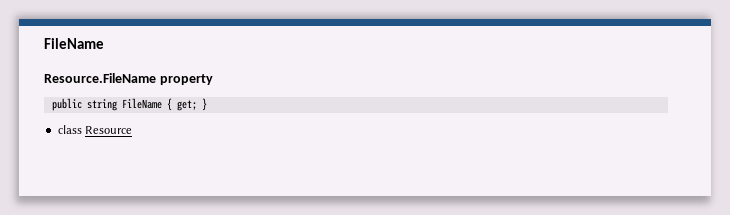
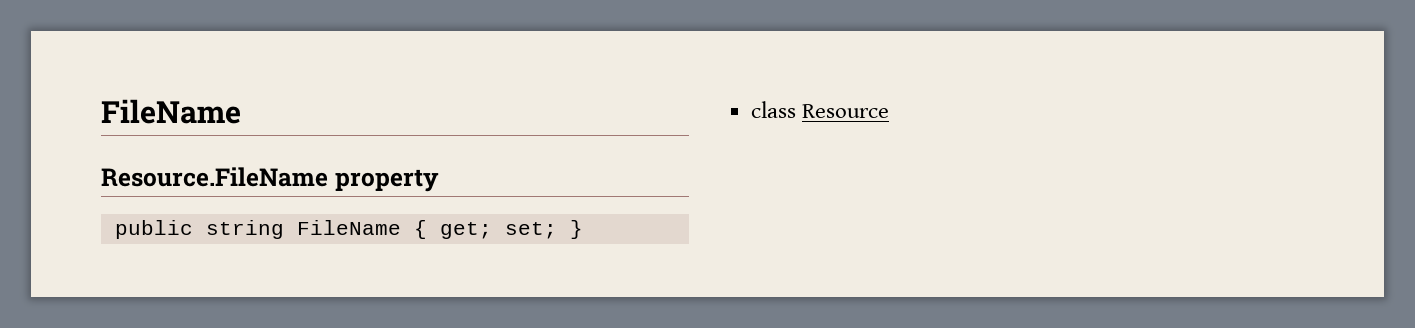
- public string FileName { get; }
+ public string FileName { get; set; }

